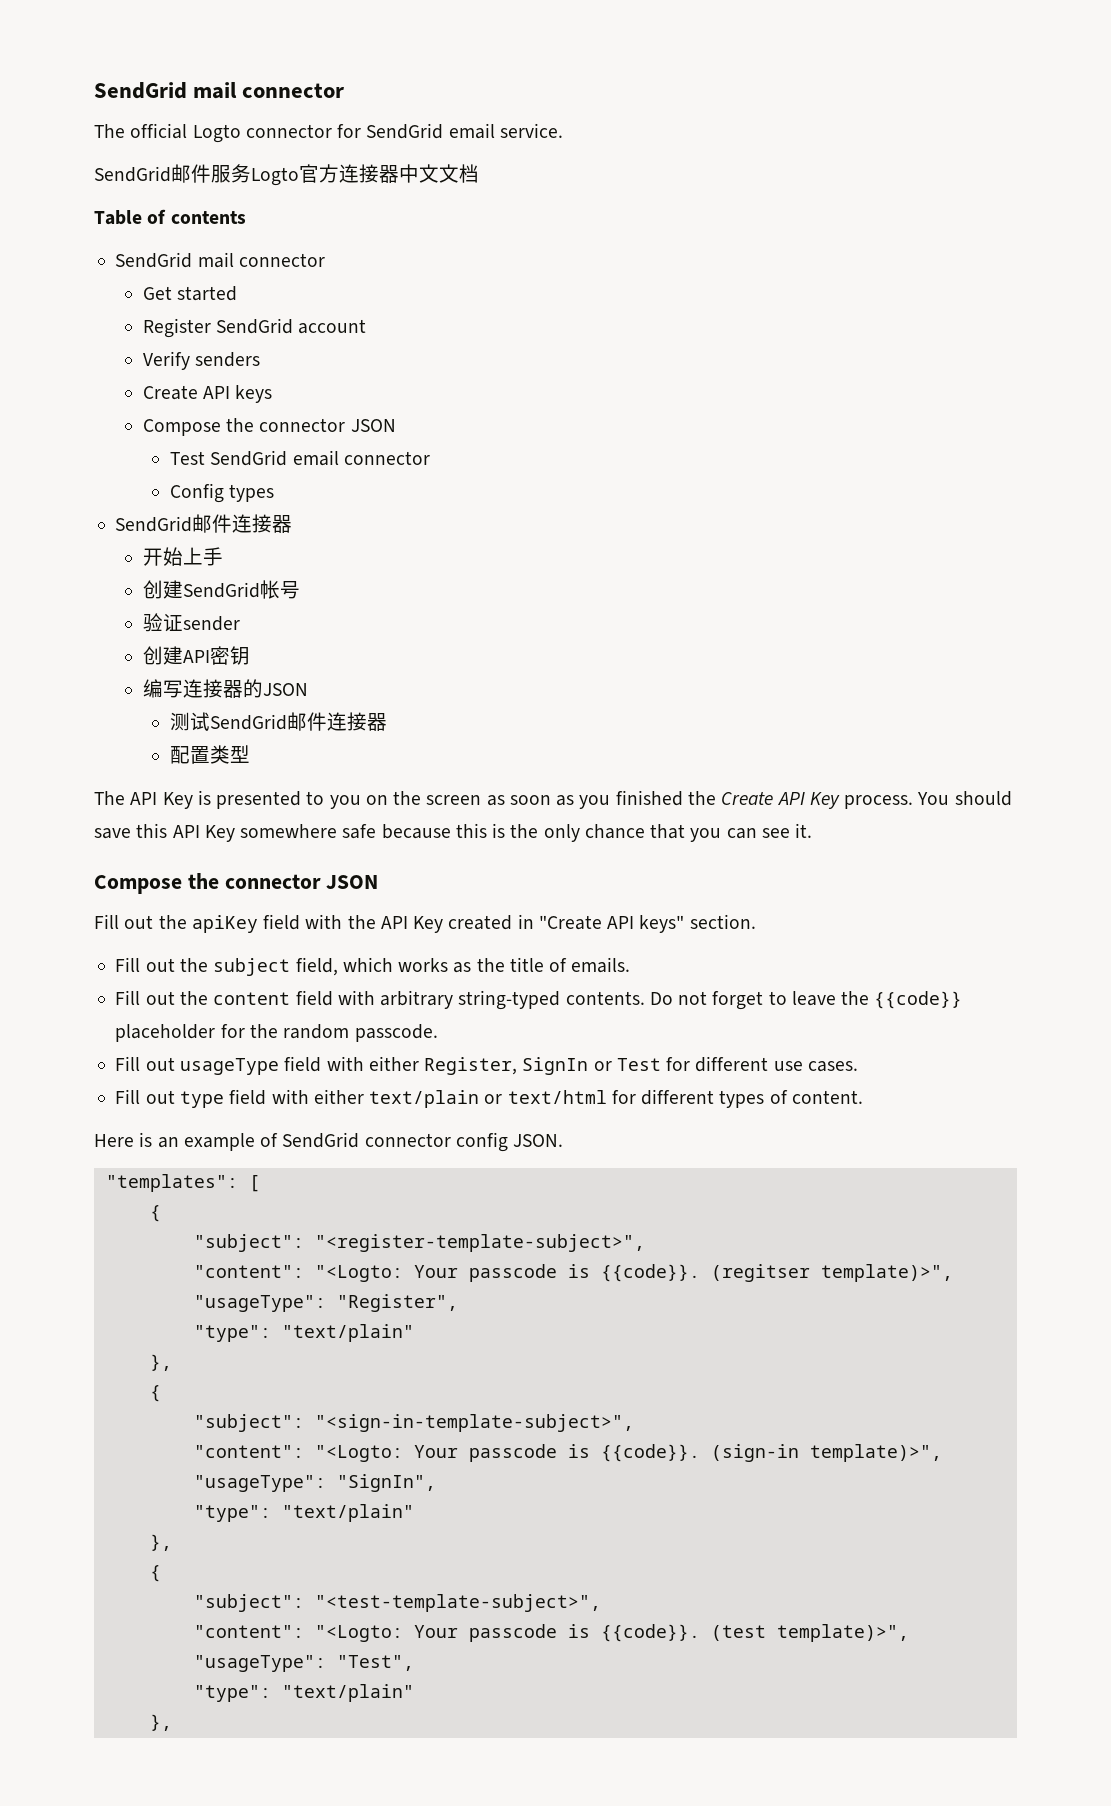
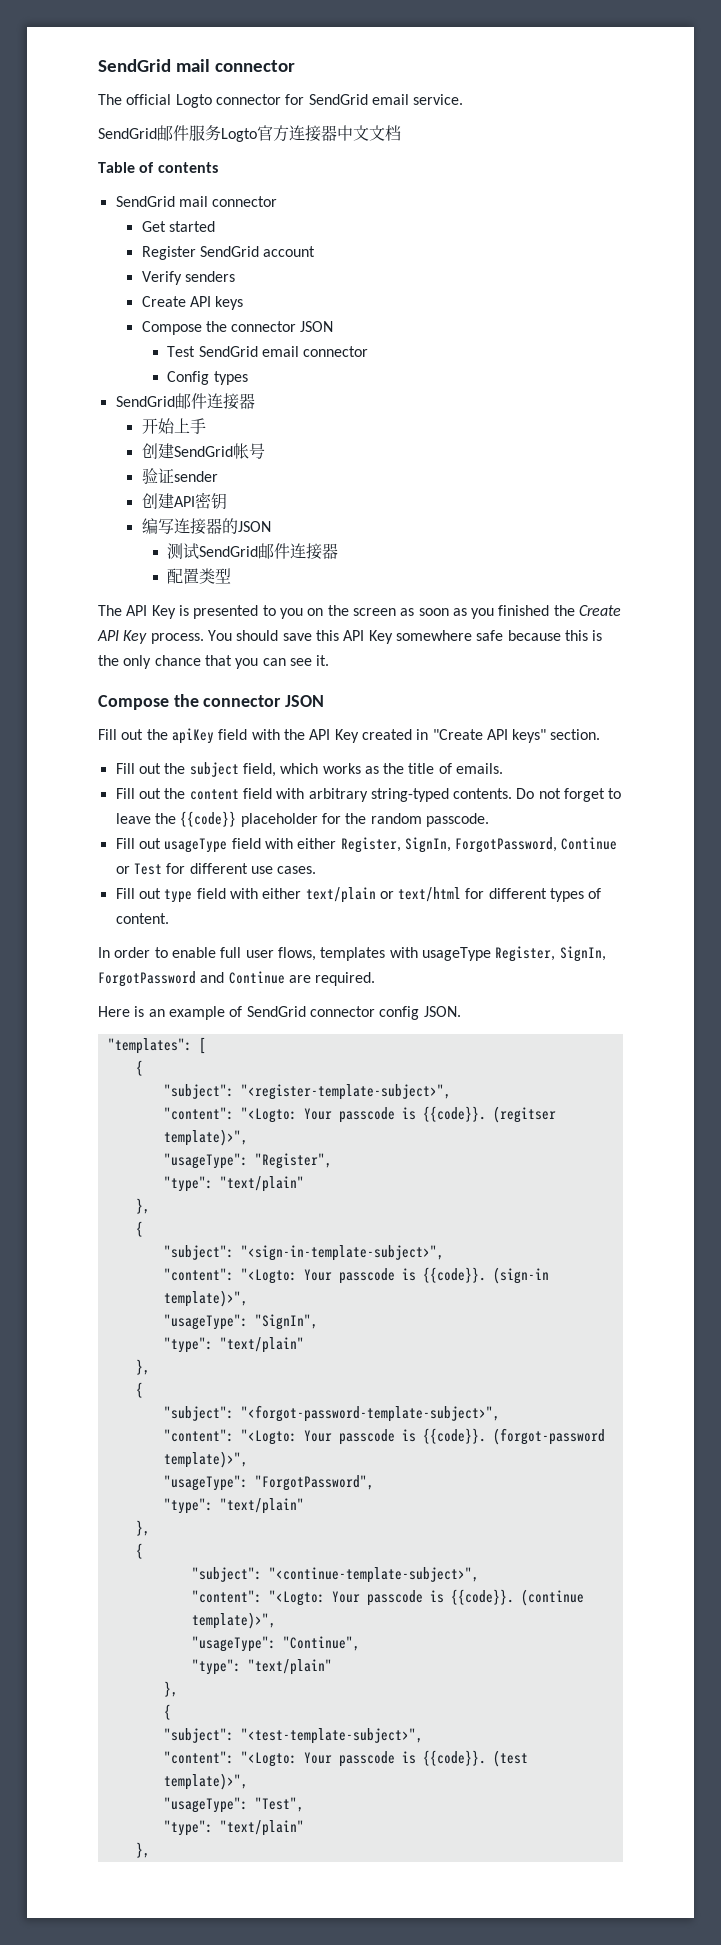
- Fill out usageType field with either Register, SignIn or Test for different use cases.
+ Fill out usageType field with either Register, SignIn, ForgotPassword, Continue or Test for different use cases.
+ In order to enable full user flows, templates with usageType Register, SignIn, ForgotPassword and Continue are required.
+ "subject": "<forgot-password-template-subject>",
+ "content": "<Logto: Your passcode is {{code}}. (forgot-password template)>",
+ "usageType": "ForgotPassword",
+ "type": "text/plain"
+ },
+ {
+ "subject": "<continue-template-subject>",
+ "content": "<Logto: Your passcode is {{code}}. (continue template)>",
+ "usageType": "Continue",
+ "type": "text/plain"
+ },
+ {

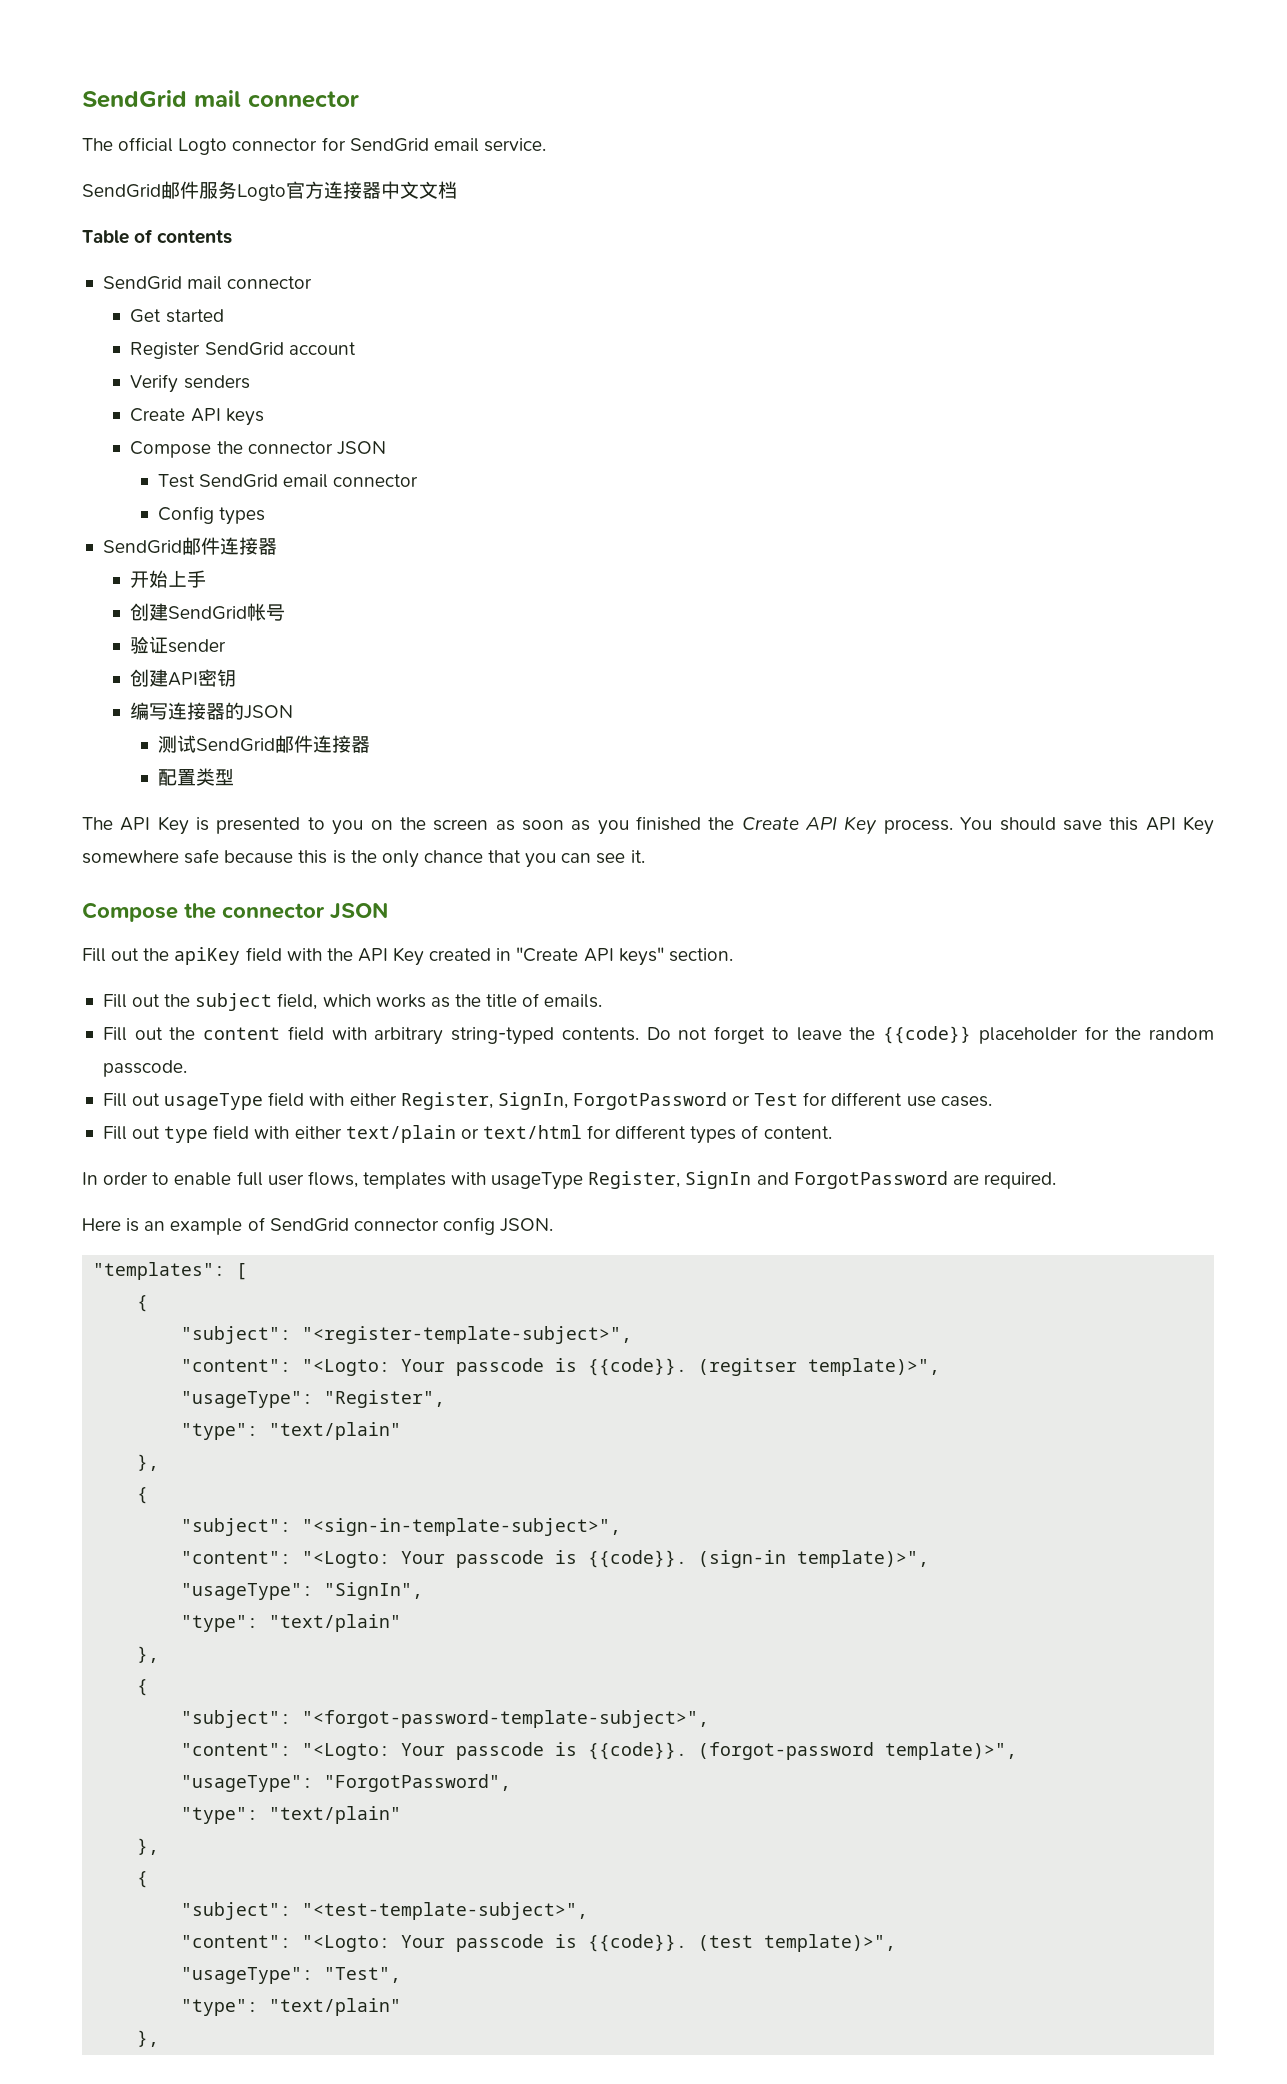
- Fill out usageType field with either Register, SignIn, ForgotPassword, Continue or Test for different use cases.
+ Fill out usageType field with either Register, SignIn, ForgotPassword or Test for different use cases.
- In order to enable full user flows, templates with usageType Register, SignIn, ForgotPassword and Continue are required.
+ In order to enable full user flows, templates with usageType Register, SignIn and ForgotPassword are required.
- "subject": "<continue-template-subject>",
- "content": "<Logto: Your passcode is {{code}}. (continue template)>",
- "usageType": "Continue",
- "type": "text/plain"
- },
- {

